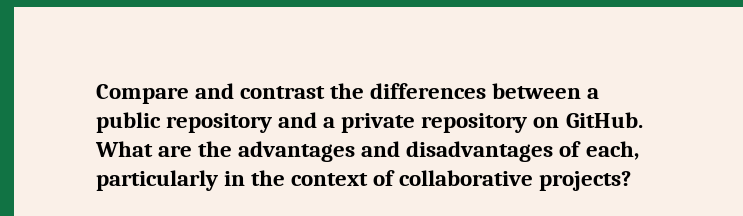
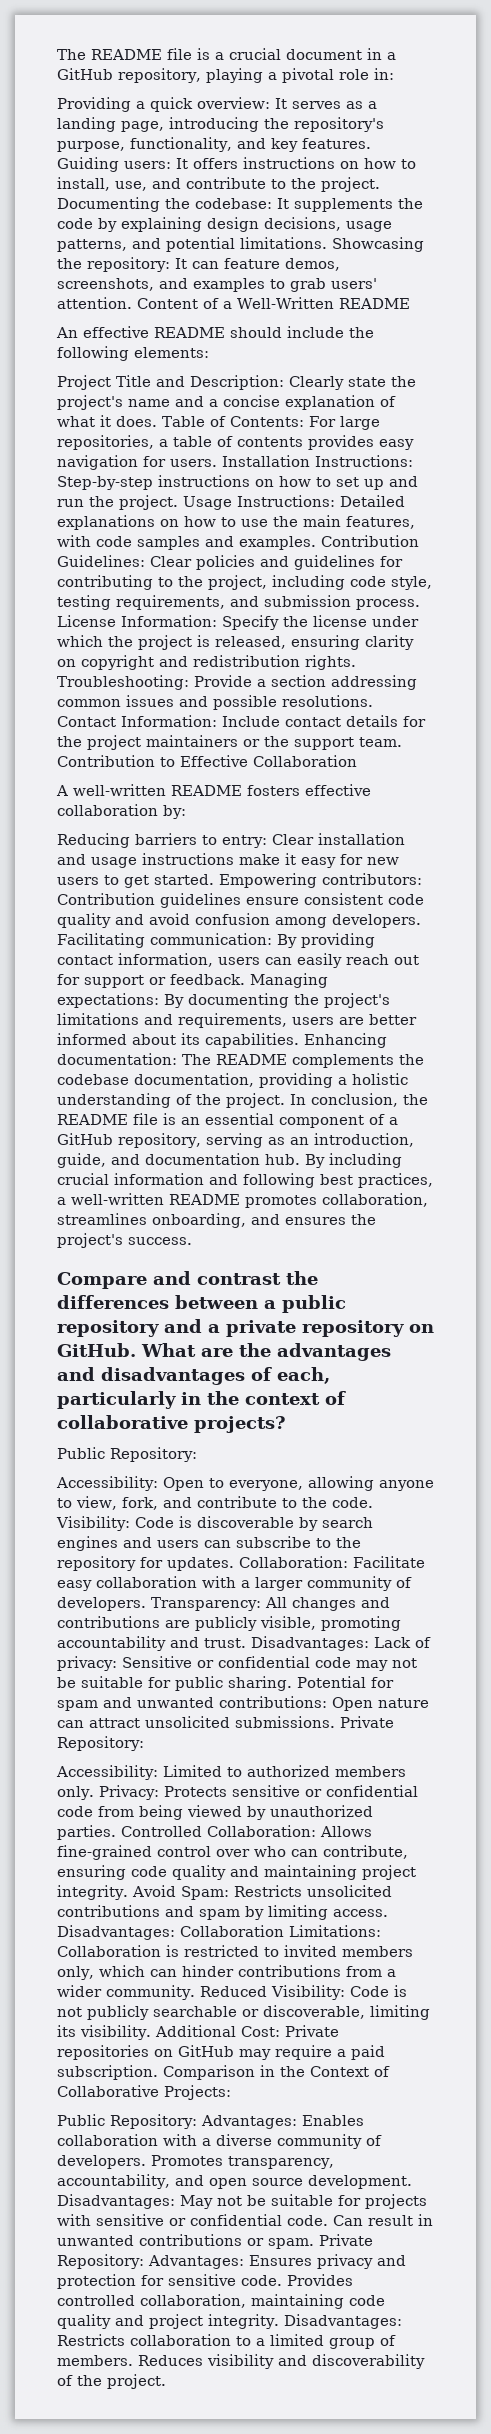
+ The README file is a crucial document in a GitHub repository, playing a pivotal role in:
+ Providing a quick overview: It serves as a landing page, introducing the repository's purpose, functionality, and key features. Guiding users: It offers instructions on how to install, use, and contribute to the project. Documenting the codebase: It supplements the code by explaining design decisions, usage patterns, and potential limitations. Showcasing the repository: It can feature demos, screenshots, and examples to grab users' attention. Content of a Well-Written README
+ An effective README should include the following elements:
+ Project Title and Description: Clearly state the project's name and a concise explanation of what it does. Table of Contents: For large repositories, a table of contents provides easy navigation for users. Installation Instructions: Step-by-step instructions on how to set up and run the project. Usage Instructions: Detailed explanations on how to use the main features, with code samples and examples. Contribution Guidelines: Clear policies and guidelines for contributing to the project, including code style, testing requirements, and submission process. License Information: Specify the license under which the project is released, ensuring clarity on copyright and redistribution rights. Troubleshooting: Provide a section addressing common issues and possible resolutions. Contact Information: Include contact details for the project maintainers or the support team. Contribution to Effective Collaboration
+ A well-written README fosters effective collaboration by:
+ Reducing barriers to entry: Clear installation and usage instructions make it easy for new users to get started. Empowering contributors: Contribution guidelines ensure consistent code quality and avoid confusion among developers. Facilitating communication: By providing contact information, users can easily reach out for support or feedback. Managing expectations: By documenting the project's limitations and requirements, users are better informed about its capabilities. Enhancing documentation: The README complements the codebase documentation, providing a holistic understanding of the project. In conclusion, the README file is an essential component of a GitHub repository, serving as an introduction, guide, and documentation hub. By including crucial information and following best practices, a well-written README promotes collaboration, streamlines onboarding, and ensures the project's success.
  What are the advantages and disadvantages of each, particularly in the context of collaborative projects?
+ Public Repository:
+ Accessibility: Open to everyone, allowing anyone to view, fork, and contribute to the code. Visibility: Code is discoverable by search engines and users can subscribe to the repository for updates. Collaboration: Facilitate easy collaboration with a larger community of developers. Transparency: All changes and contributions are publicly visible, promoting accountability and trust. Disadvantages: Lack of privacy: Sensitive or confidential code may not be suitable for public sharing. Potential for spam and unwanted contributions: Open nature can attract unsolicited submissions. Private Repository:
+ Accessibility: Limited to authorized members only. Privacy: Protects sensitive or confidential code from being viewed by unauthorized parties. Controlled Collaboration: Allows fine-grained control over who can contribute, ensuring code quality and maintaining project integrity. Avoid Spam: Restricts unsolicited contributions and spam by limiting access. Disadvantages: Collaboration Limitations: Collaboration is restricted to invited members only, which can hinder contributions from a wider community. Reduced Visibility: Code is not publicly searchable or discoverable, limiting its visibility. Additional Cost: Private repositories on GitHub may require a paid subscription. Comparison in the Context of Collaborative Projects:
+ Public Repository: Advantages: Enables collaboration with a diverse community of developers. Promotes transparency, accountability, and open source development. Disadvantages: May not be suitable for projects with sensitive or confidential code. Can result in unwanted contributions or spam. Private Repository: Advantages: Ensures privacy and protection for sensitive code. Provides controlled collaboration, maintaining code quality and project integrity. Disadvantages: Restricts collaboration to a limited group of members. Reduces visibility and discoverability of the project.

